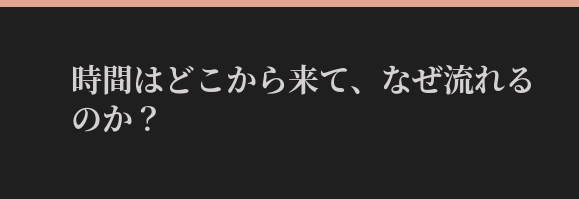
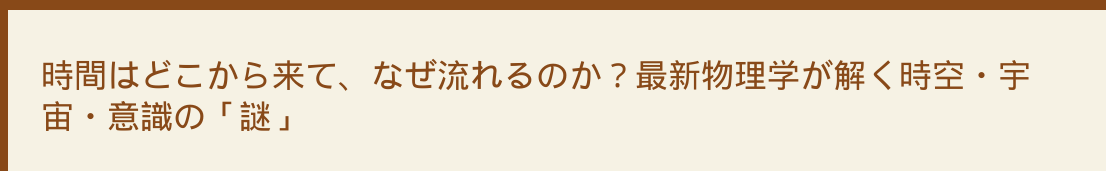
+ 最新物理学が解く時空・宇宙・意識の「謎」

